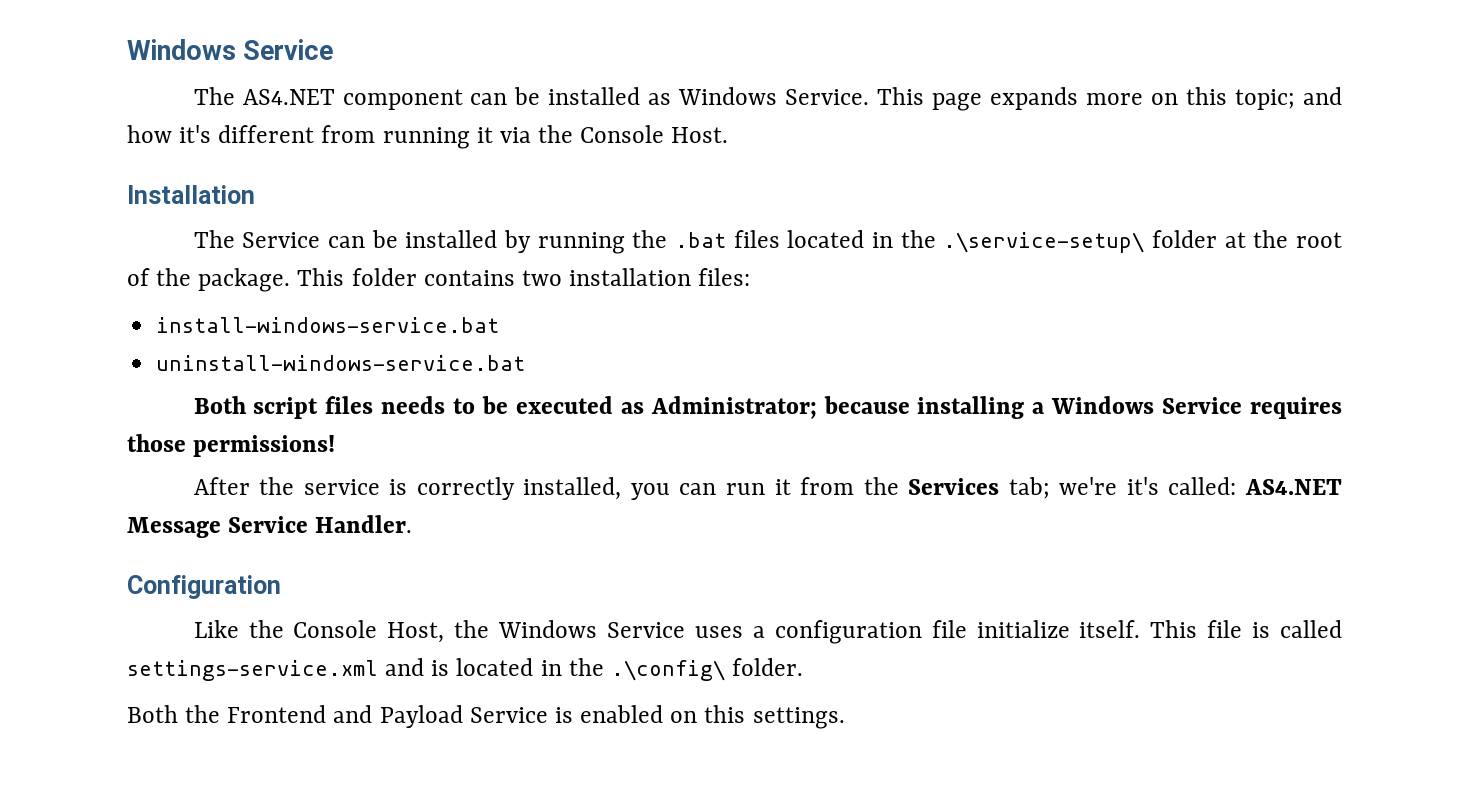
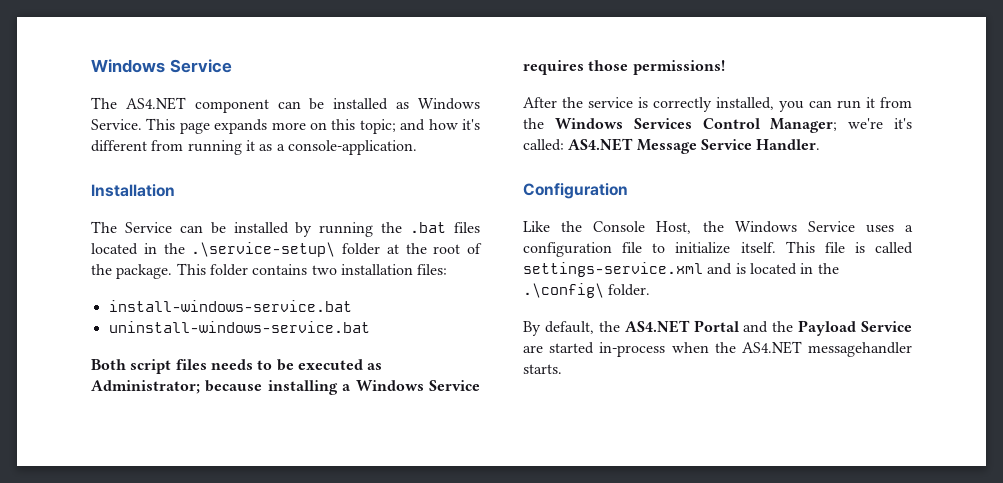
- This page expands more on this topic; and how it's different from running it via the Console Host.
+ This page expands more on this topic; and how it's different from running it as a console-application.
- After the service is correctly installed, you can run it from the Services tab; we're it's called: AS4.NET Message Service Handler.
+ After the service is correctly installed, you can run it from the Windows Services Control Manager; we're it's called: AS4.NET Message Service Handler.
- Like the Console Host, the Windows Service uses a configuration file initialize itself.
+ Like the Console Host, the Windows Service uses a configuration file to initialize itself.
- Both the Frontend and Payload Service is enabled on this settings.
+ By default, the AS4.NET Portal and the Payload Service are started in-process when the AS4.NET messagehandler starts.

